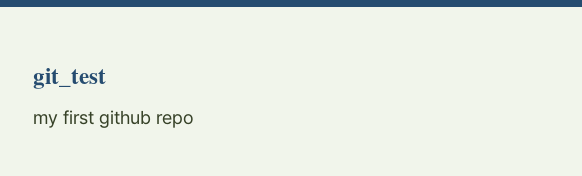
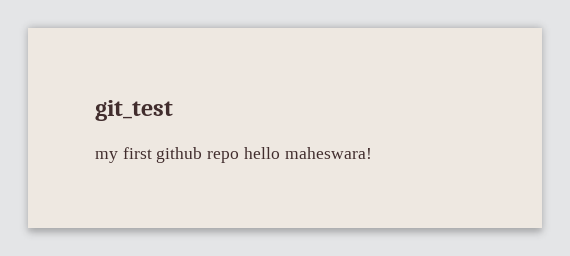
- my first github repo
+ my first github repo hello maheswara!

